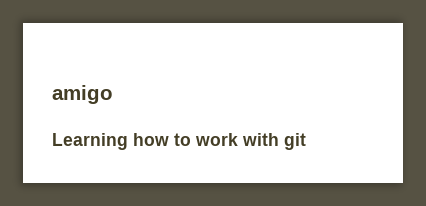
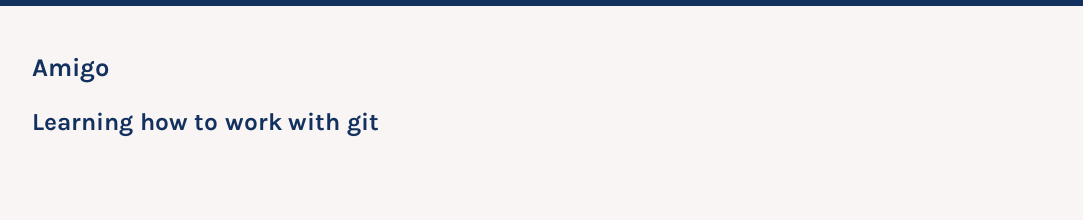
- amigo
+ Amigo

